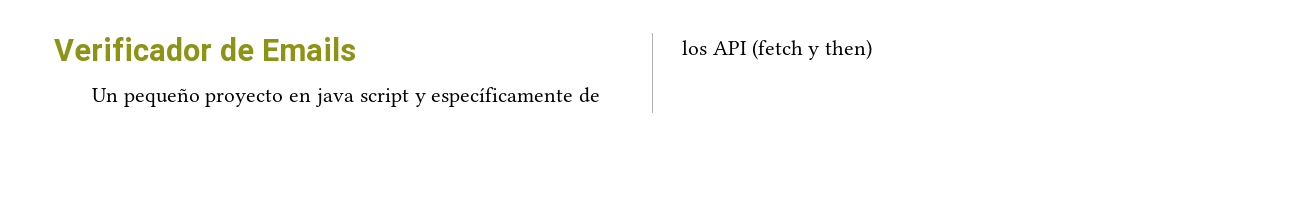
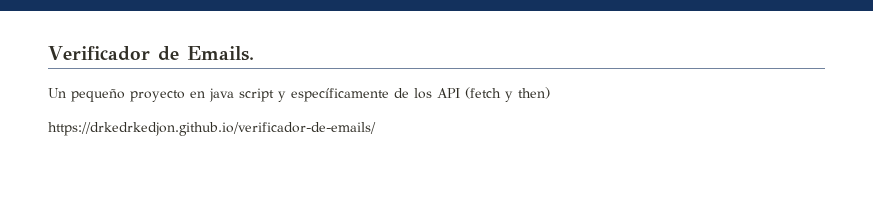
- Verificador de Emails
+ Verificador de Emails.
+ https://drkedrkedjon.github.io/verificador-de-emails/

